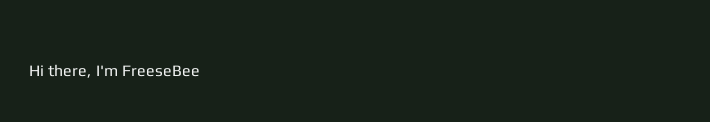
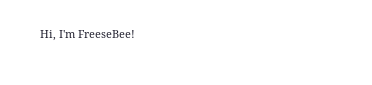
- Hi there, I'm FreeseBee
+ Hi, I'm FreeseBee!

